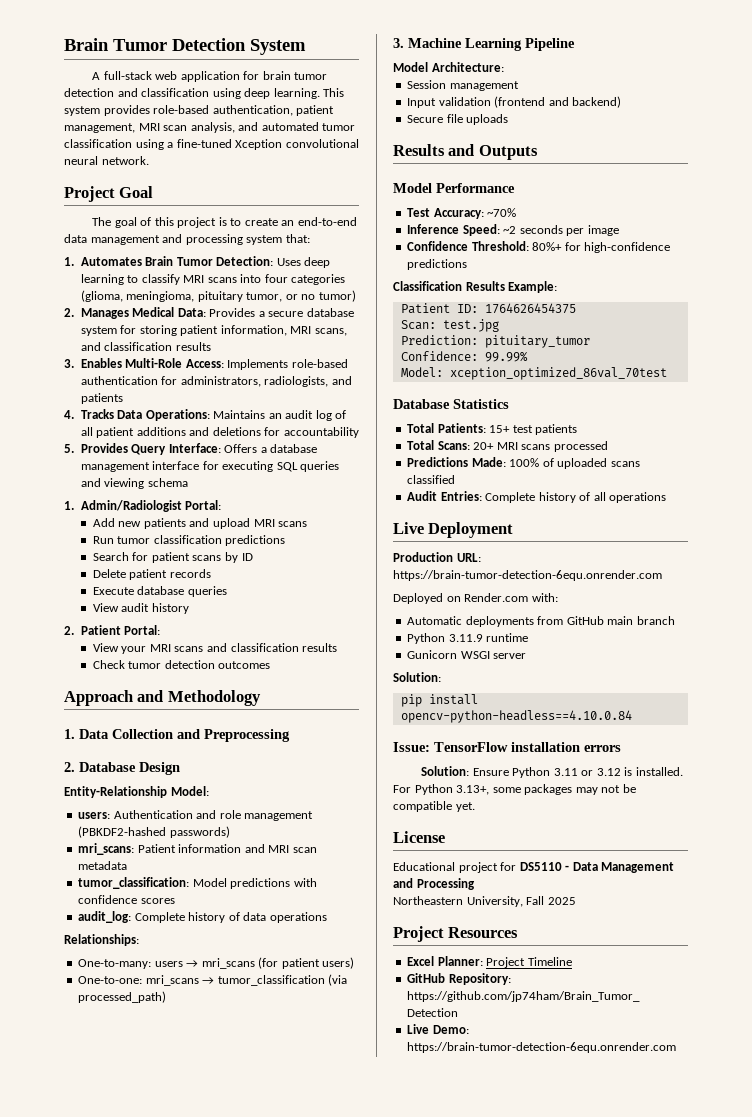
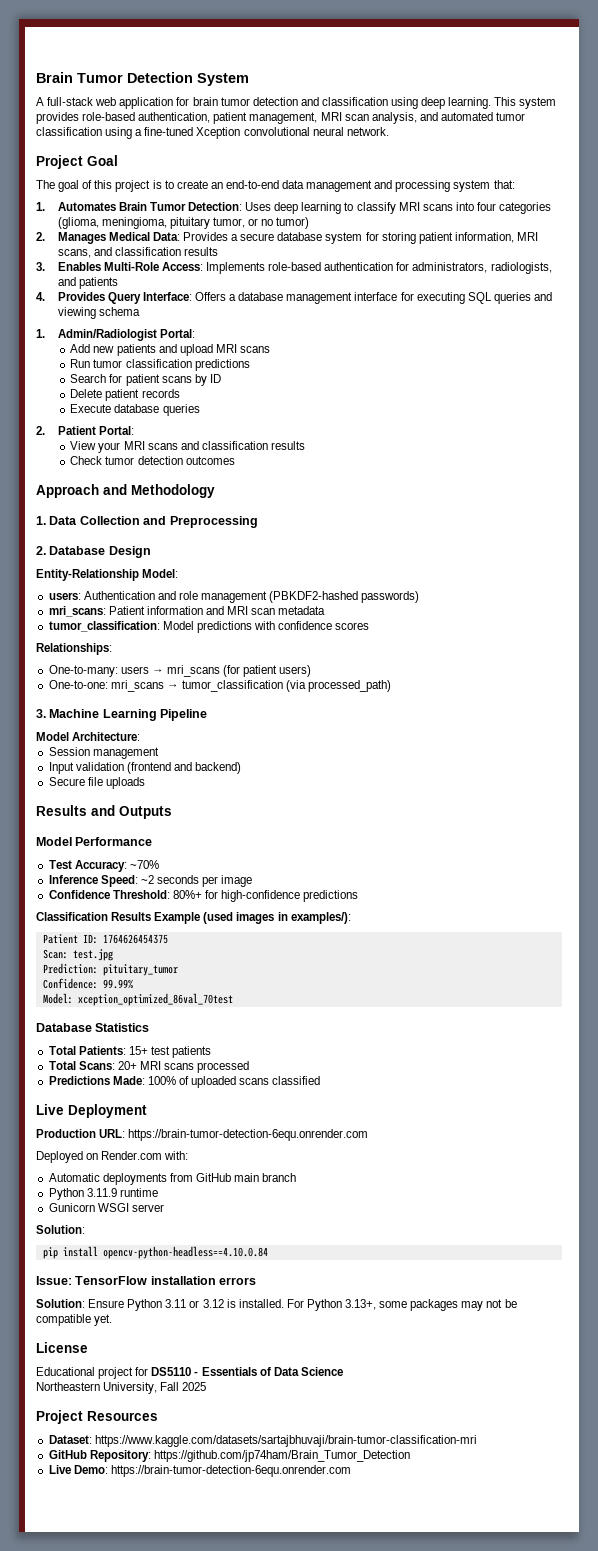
- 4. Tracks Data Operations: Maintains an audit log of all patient additions and deletions for accountability
- 5. Provides Query Interface: Offers a database management interface for executing SQL queries and viewing schema
+ 4. Provides Query Interface: Offers a database management interface for executing SQL queries and viewing schema
- View audit history
- audit_log: Complete history of data operations
- Classification Results Example:
+ Classification Results Example (used images in examples/):
- Audit Entries: Complete history of all operations
- Educational project for DS5110 - Data Management and Processing
+ Educational project for DS5110 - Essentials of Data Science
- Excel Planner: Project Timeline
+ Dataset: https://www.kaggle.com/datasets/sartajbhuvaji/brain-tumor-classification-mri

